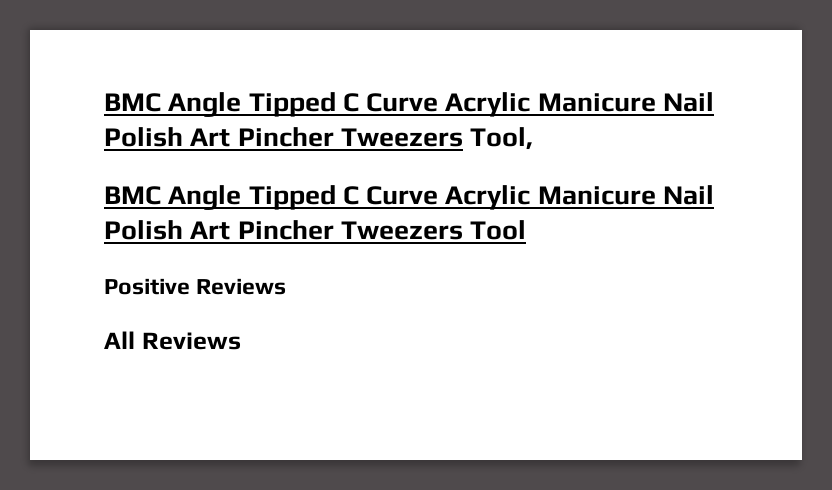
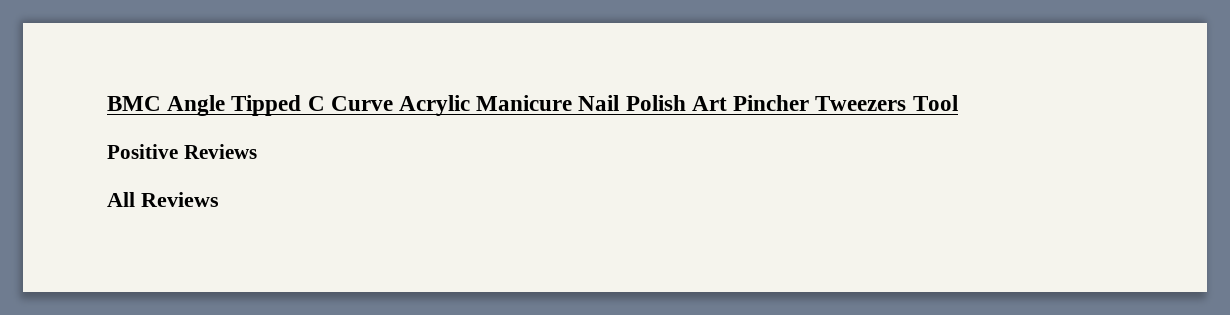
- BMC Angle Tipped C Curve Acrylic Manicure Nail Polish Art Pincher Tweezers Tool,

